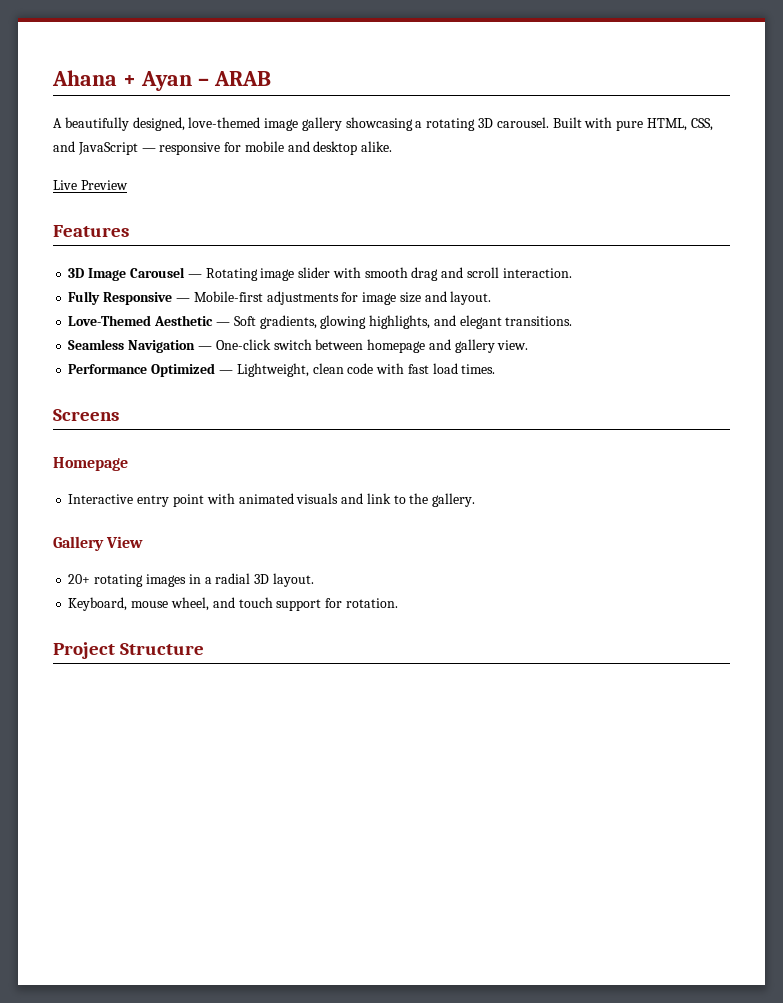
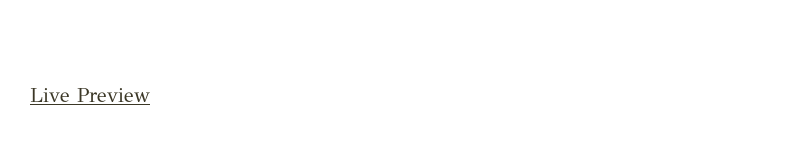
- Ahana + Ayan – ARAB
- A beautifully designed, love-themed image gallery showcasing a rotating 3D carousel. Built with pure HTML, CSS, and JavaScript — responsive for mobile and desktop alike.
  Live Preview
- Features
- 3D Image Carousel — Rotating image slider with smooth drag and scroll interaction.
- Fully Responsive — Mobile-first adjustments for image size and layout.
- Love-Themed Aesthetic — Soft gradients, glowing highlights, and elegant transitions.
- Seamless Navigation — One-click switch between homepage and gallery view.
- Performance Optimized — Lightweight, clean code with fast load times.
- Screens
- Homepage
- Interactive entry point with animated visuals and link to the gallery.
- Gallery View
- 20+ rotating images in a radial 3D layout.
- Keyboard, mouse wheel, and touch support for rotation.
- Project Structure

